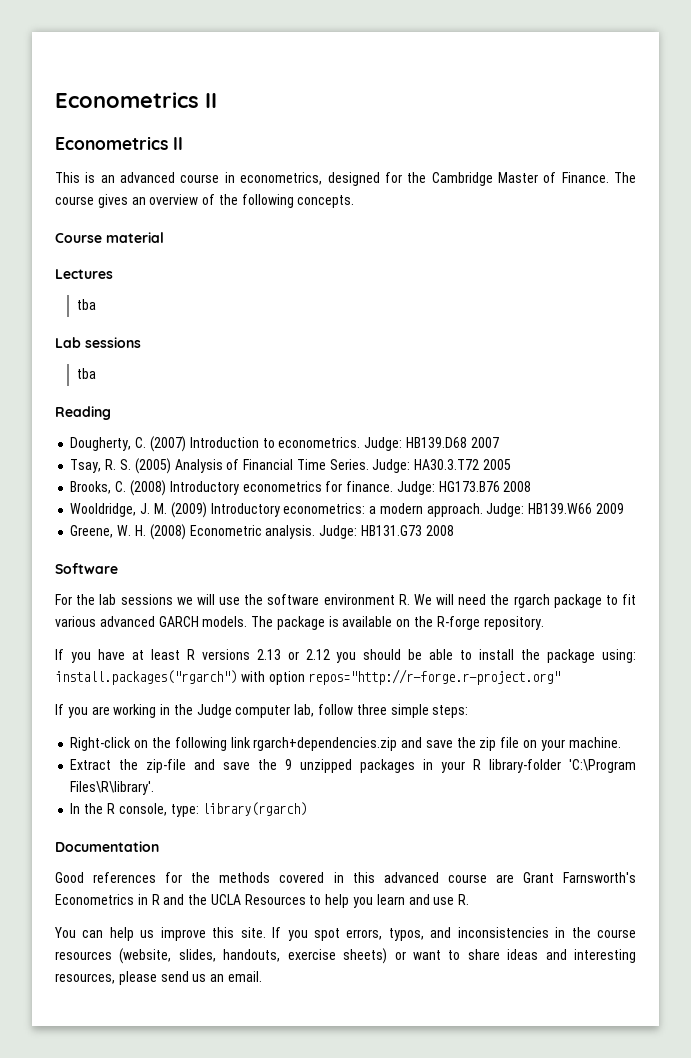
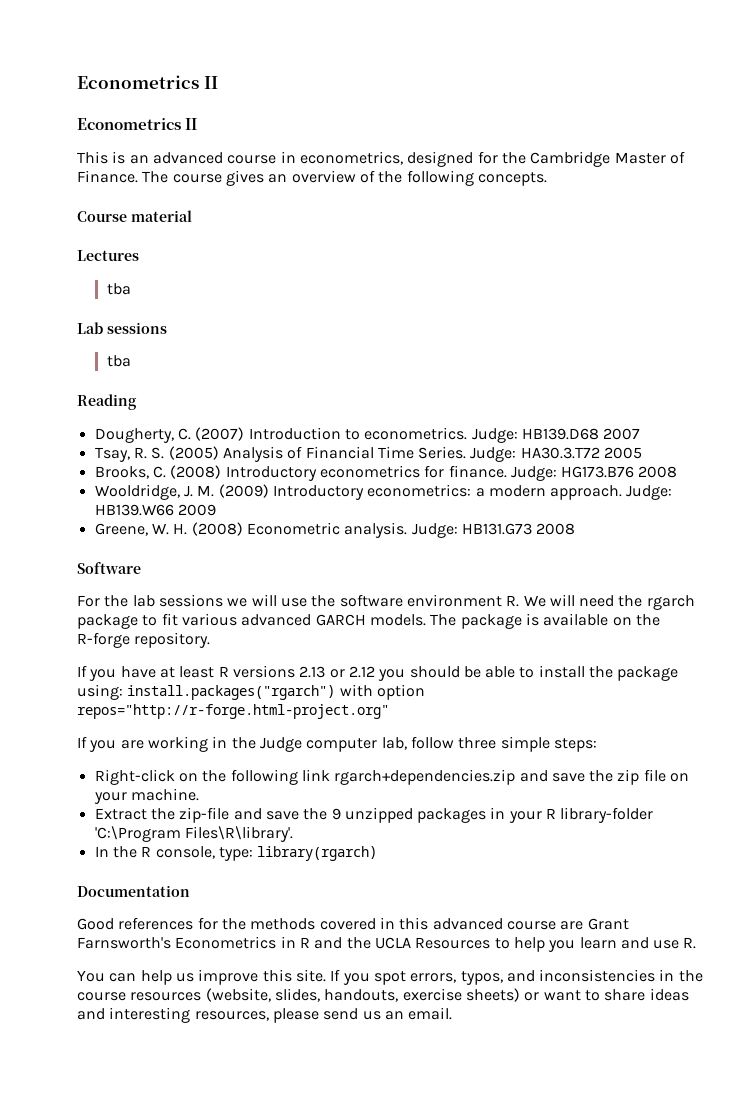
- If you have at least R versions 2.13 or 2.12 you should be able to install the package using: install.packages("rgarch") with option repos="http://r-forge.r-project.org"
+ If you have at least R versions 2.13 or 2.12 you should be able to install the package using: install.packages("rgarch") with option repos="http://r-forge.html-project.org"

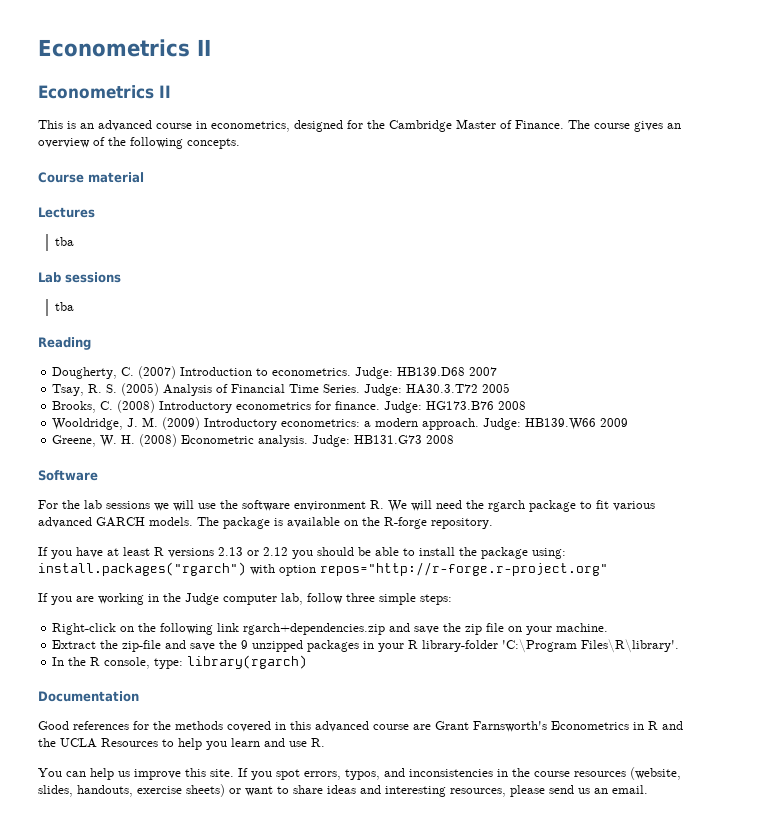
- If you have at least R versions 2.13 or 2.12 you should be able to install the package using: install.packages("rgarch") with option repos="http://r-forge.html-project.org"
+ If you have at least R versions 2.13 or 2.12 you should be able to install the package using: install.packages("rgarch") with option repos="http://r-forge.r-project.org"

